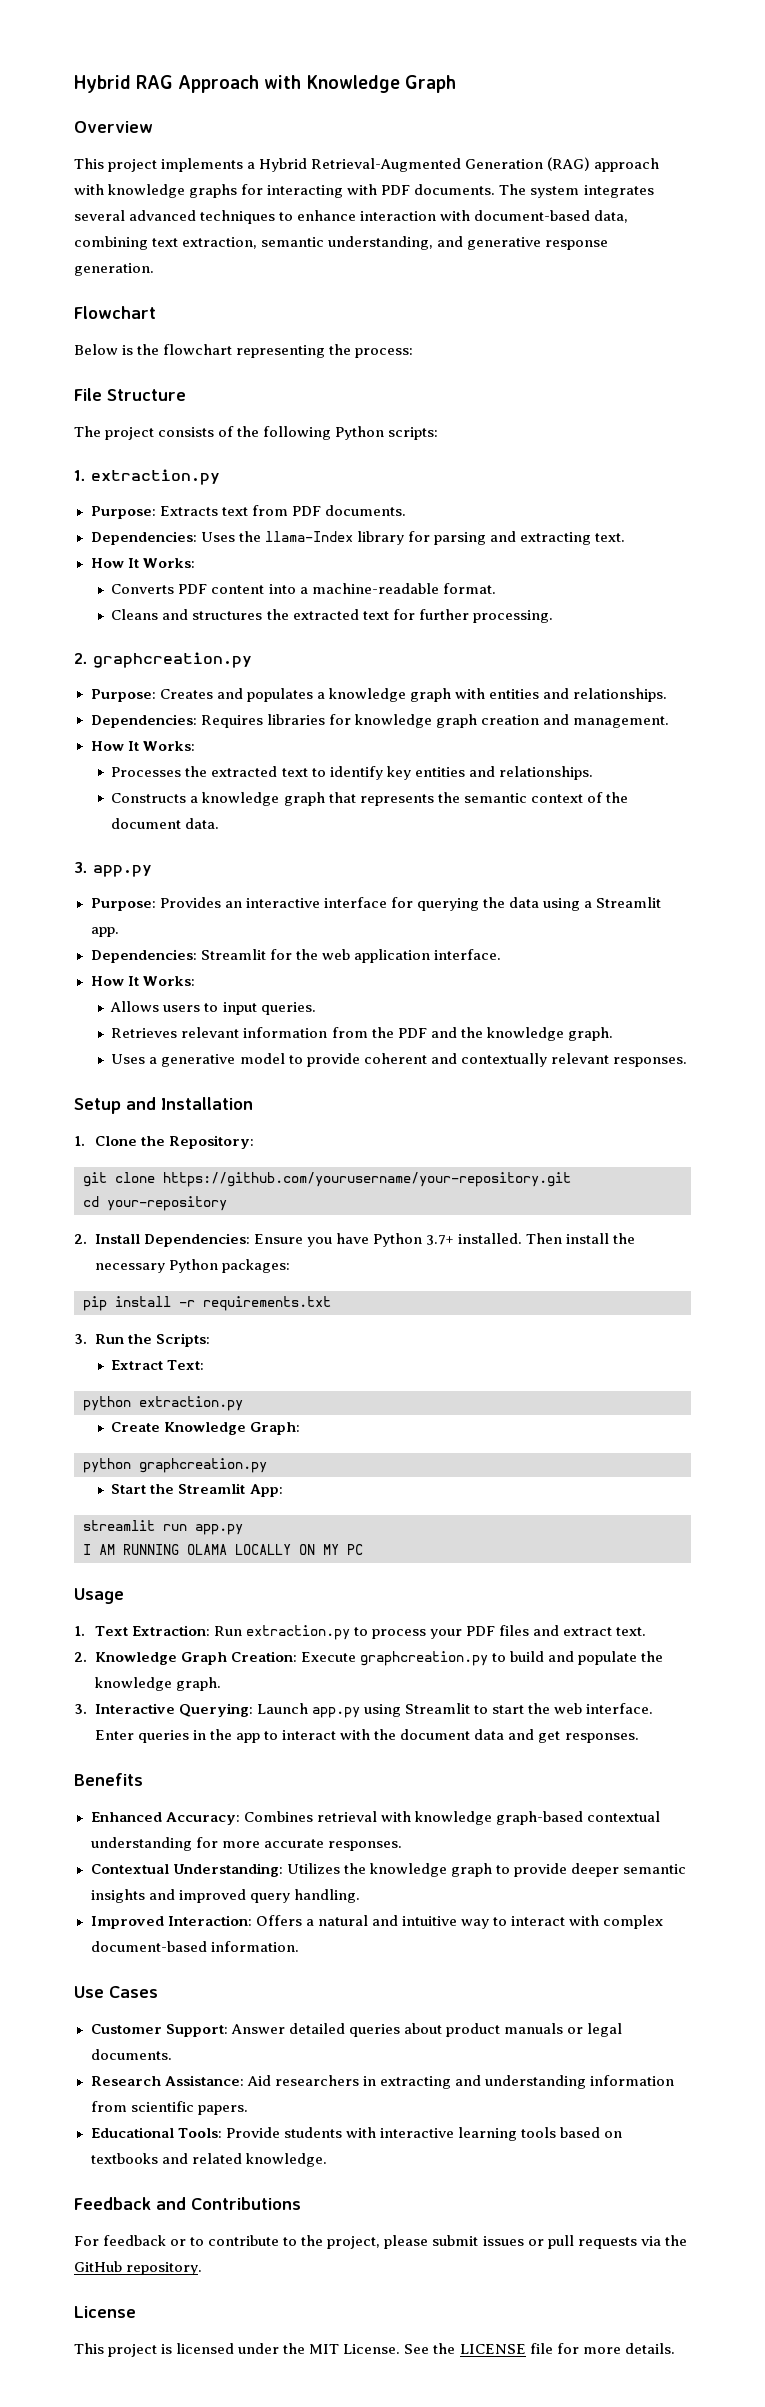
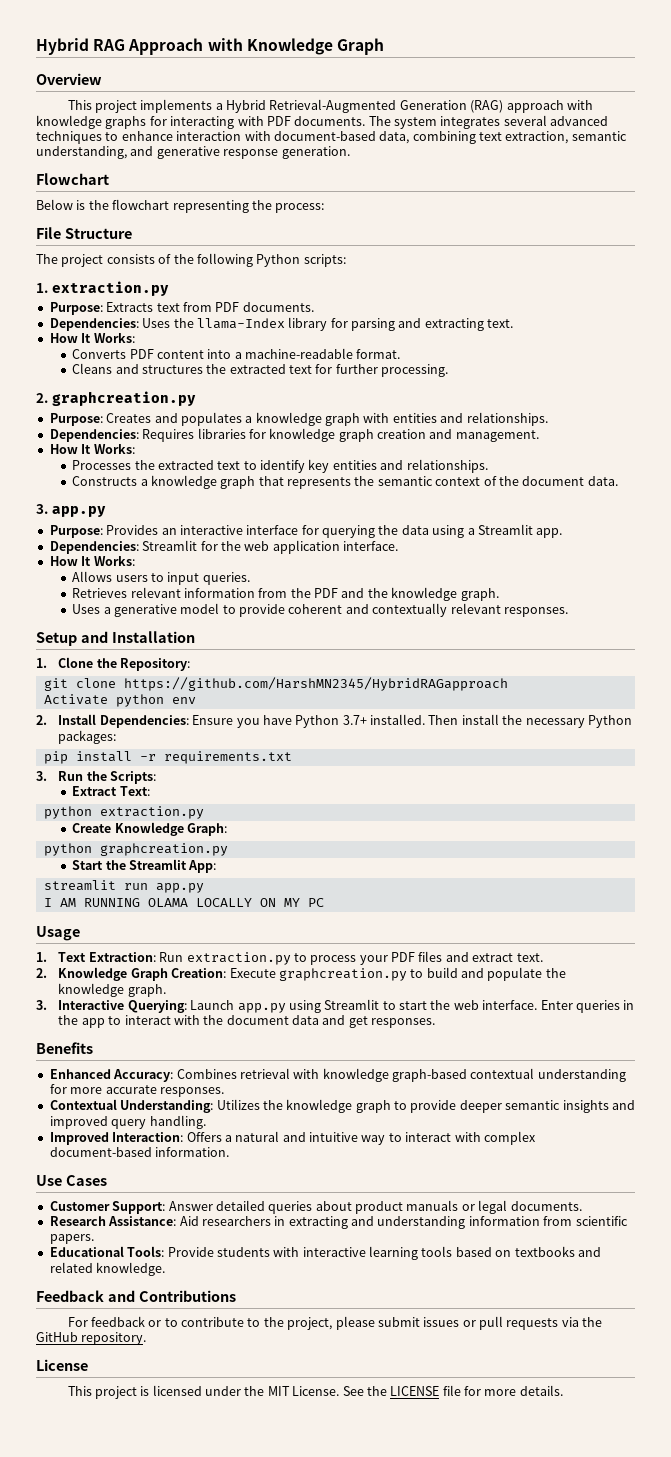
- git clone https://github.com/yourusername/your-repository.git
- cd your-repository
+ git clone https://github.com/HarshMN2345/HybridRAGapproach
+ Activate python env

